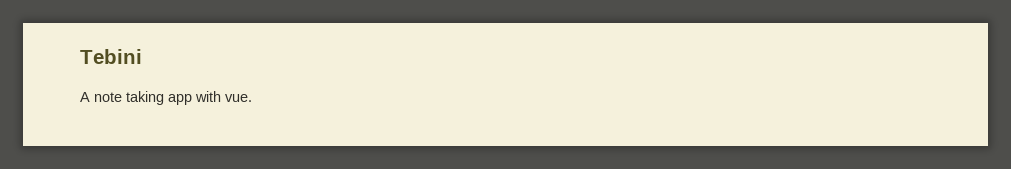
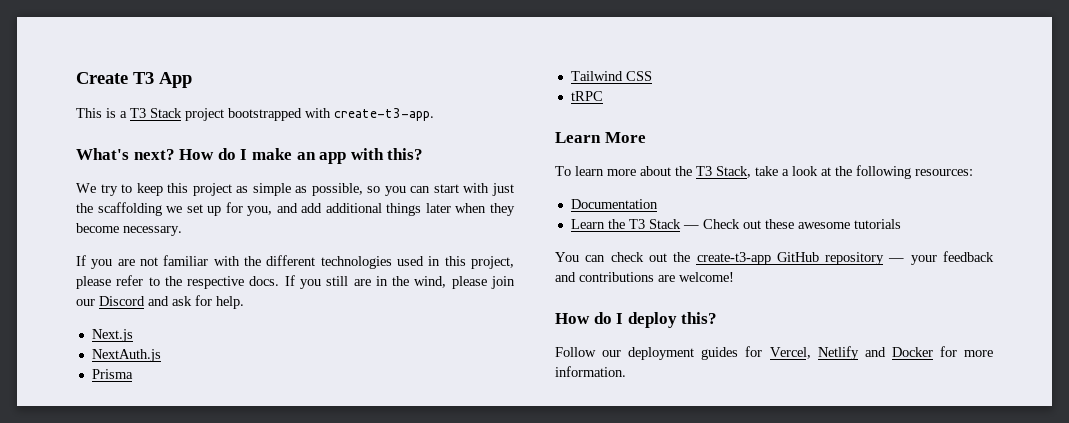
- Tebini
- A note taking app with vue.
+ Create T3 App
+ This is a T3 Stack project bootstrapped with create-t3-app.
+ What's next? How do I make an app with this?
+ We try to keep this project as simple as possible, so you can start with just the scaffolding we set up for you, and add additional things later when they become necessary.
+ If you are not familiar with the different technologies used in this project, please refer to the respective docs. If you still are in the wind, please join our Discord and ask for help.
+ Next.js
+ NextAuth.js
+ Prisma
+ Tailwind CSS
+ tRPC
+ Learn More
+ To learn more about the T3 Stack, take a look at the following resources:
+ Documentation
+ Learn the T3 Stack — Check out these awesome tutorials
+ You can check out the create-t3-app GitHub repository — your feedback and contributions are welcome!
+ How do I deploy this?
+ Follow our deployment guides for Vercel, Netlify and Docker for more information.

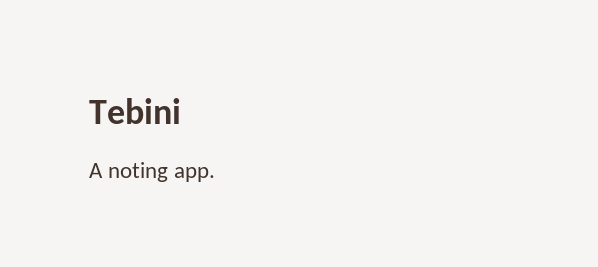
- Create T3 App
- This is a T3 Stack project bootstrapped with create-t3-app.
- What's next? How do I make an app with this?
- We try to keep this project as simple as possible, so you can start with just the scaffolding we set up for you, and add additional things later when they become necessary.
- If you are not familiar with the different technologies used in this project, please refer to the respective docs. If you still are in the wind, please join our Discord and ask for help.
- Next.js
- NextAuth.js
- Prisma
- Tailwind CSS
- tRPC
- Learn More
- To learn more about the T3 Stack, take a look at the following resources:
- Documentation
- Learn the T3 Stack — Check out these awesome tutorials
- You can check out the create-t3-app GitHub repository — your feedback and contributions are welcome!
- How do I deploy this?
- Follow our deployment guides for Vercel, Netlify and Docker for more information.
+ Tebini
+ A noting app.

